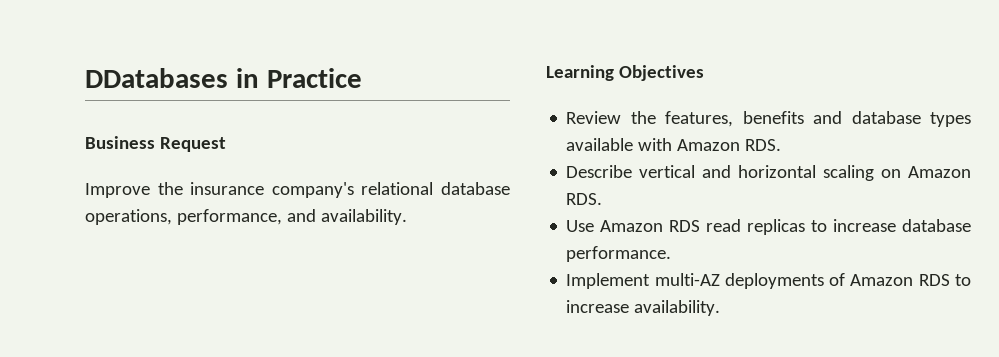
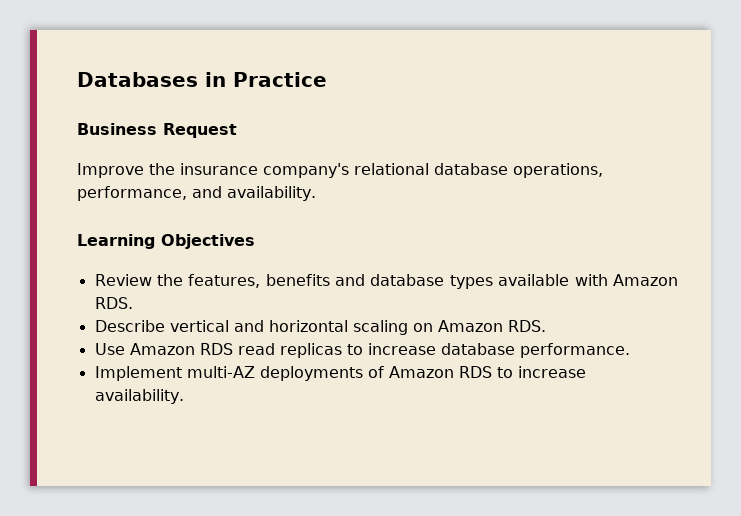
- DDatabases in Practice
+ Databases in Practice

